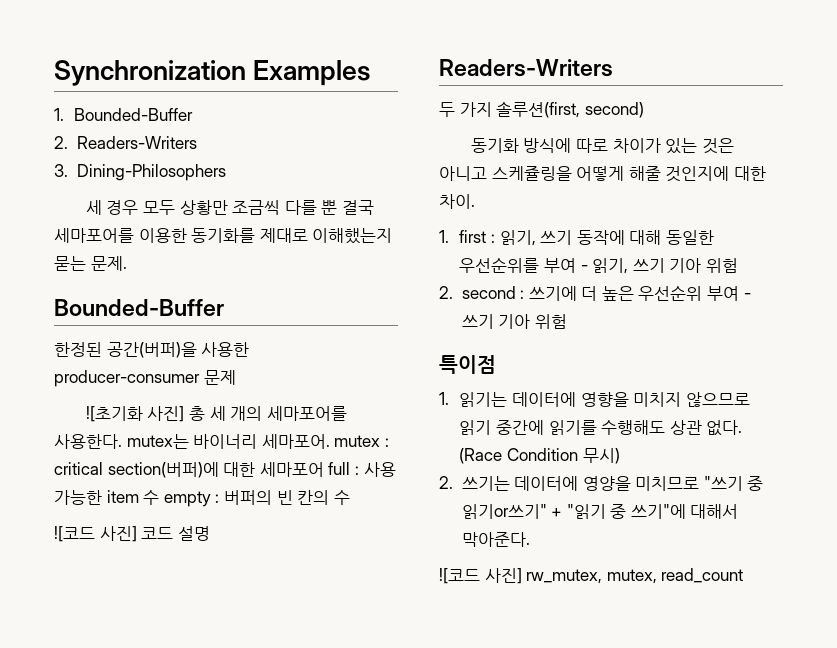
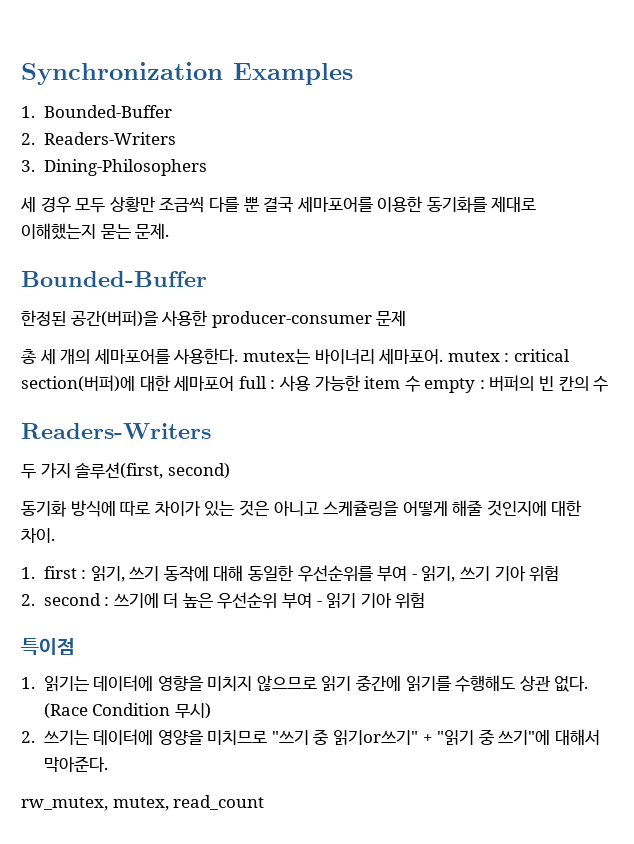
- ![초기화 사진] 총 세 개의 세마포어를 사용한다. mutex는 바이너리 세마포어. mutex : critical section(버퍼)에 대한 세마포어 full : 사용 가능한 item 수 empty : 버퍼의 빈 칸의 수
+ 총 세 개의 세마포어를 사용한다. mutex는 바이너리 세마포어. mutex : critical section(버퍼)에 대한 세마포어 full : 사용 가능한 item 수 empty : 버퍼의 빈 칸의 수
- ![코드 사진] 코드 설명
- 2. second : 쓰기에 더 높은 우선순위 부여 - 쓰기 기아 위험
+ 2. second : 쓰기에 더 높은 우선순위 부여 - 읽기 기아 위험
- ![코드 사진] rw_mutex, mutex, read_count
+ rw_mutex, mutex, read_count

